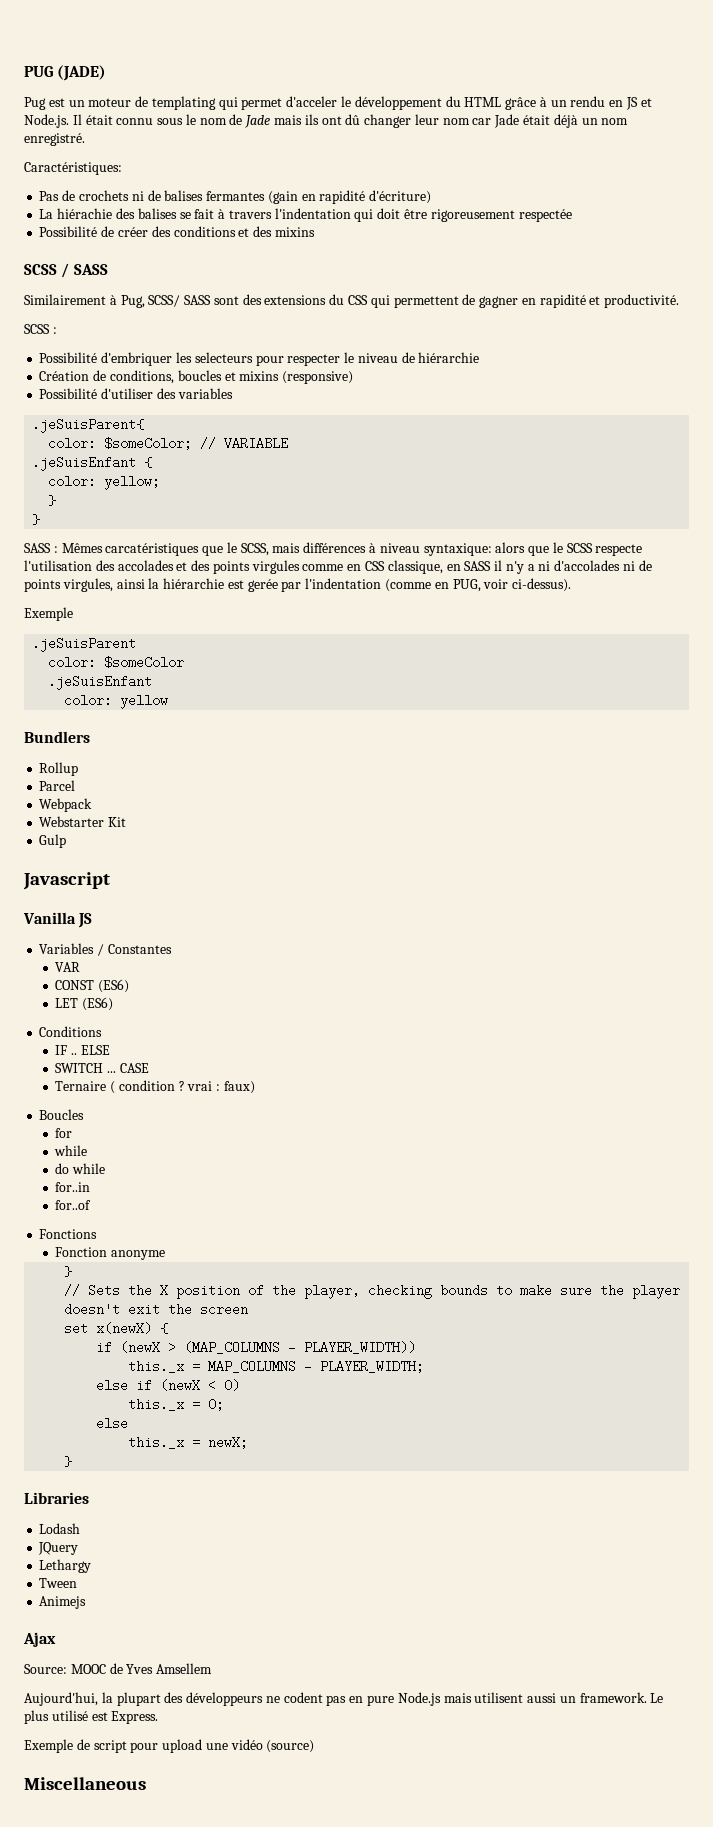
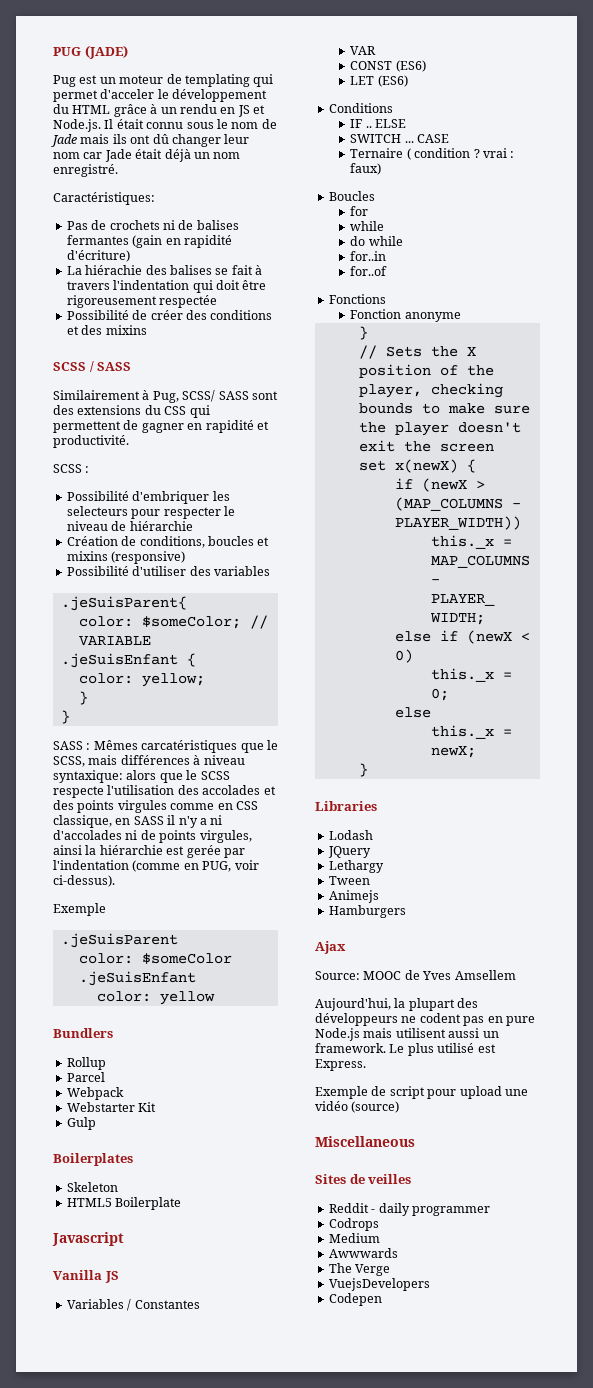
+ Boilerplates
+ Skeleton
+ HTML5 Boilerplate
+ Hamburgers
+ Sites de veilles
+ Reddit - daily programmer
+ Codrops
+ Medium
+ Awwwards
+ The Verge
+ VuejsDevelopers
+ Codepen

